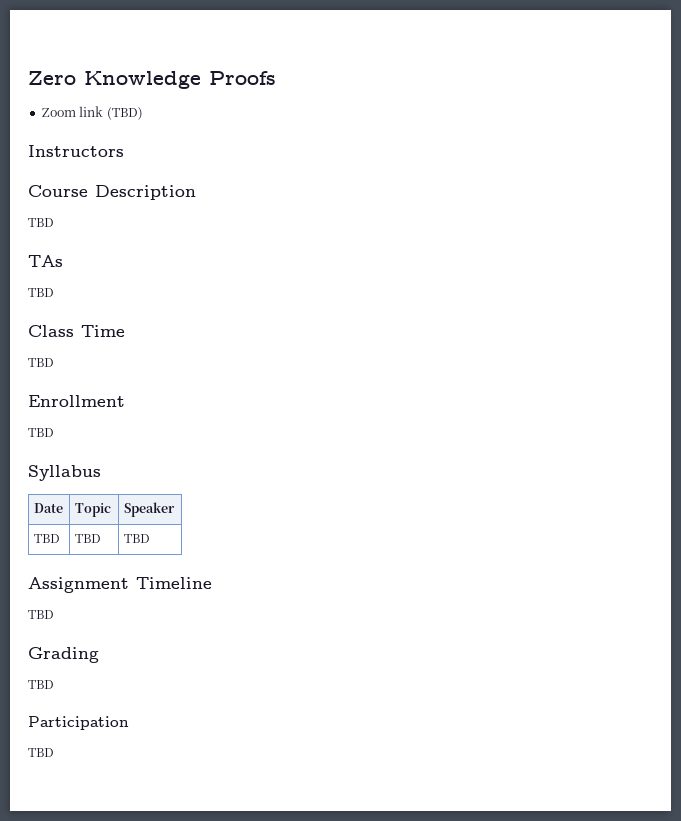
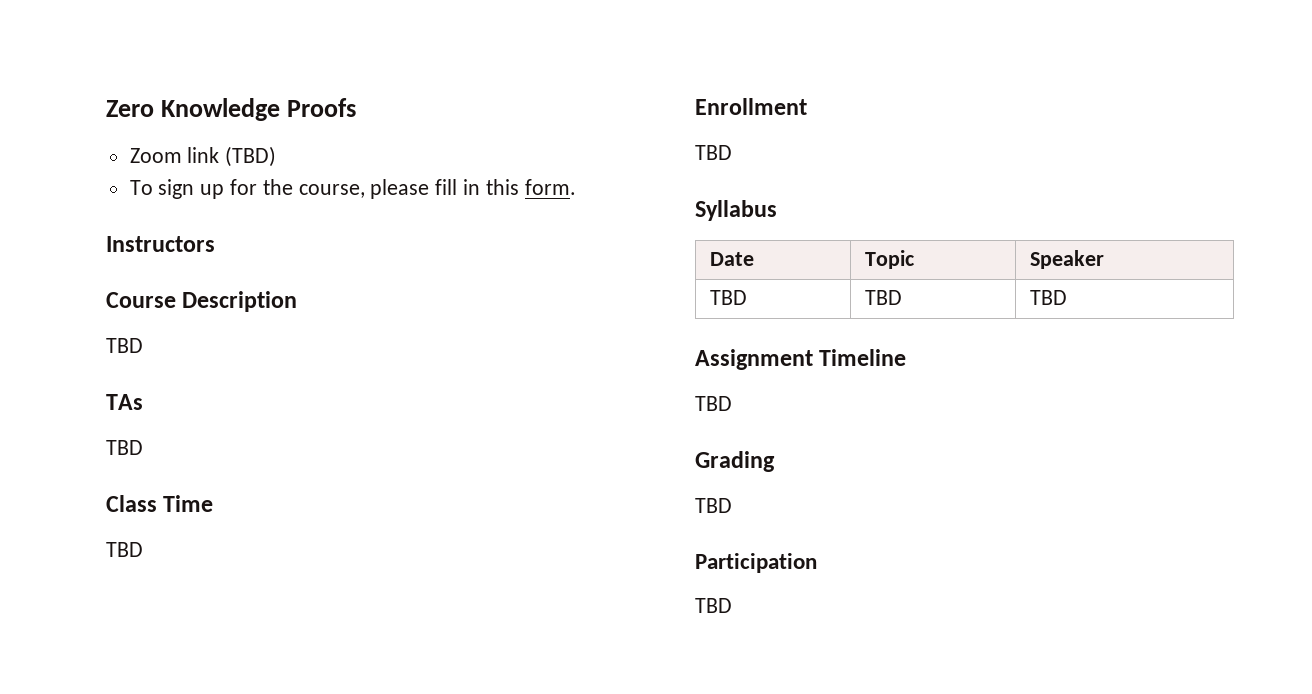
+ To sign up for the course, please fill in this form.

